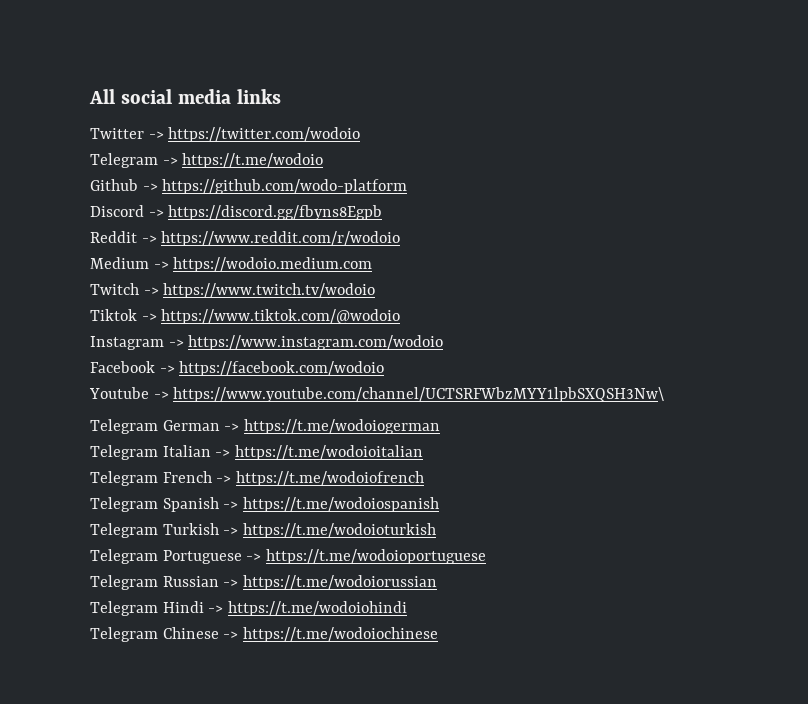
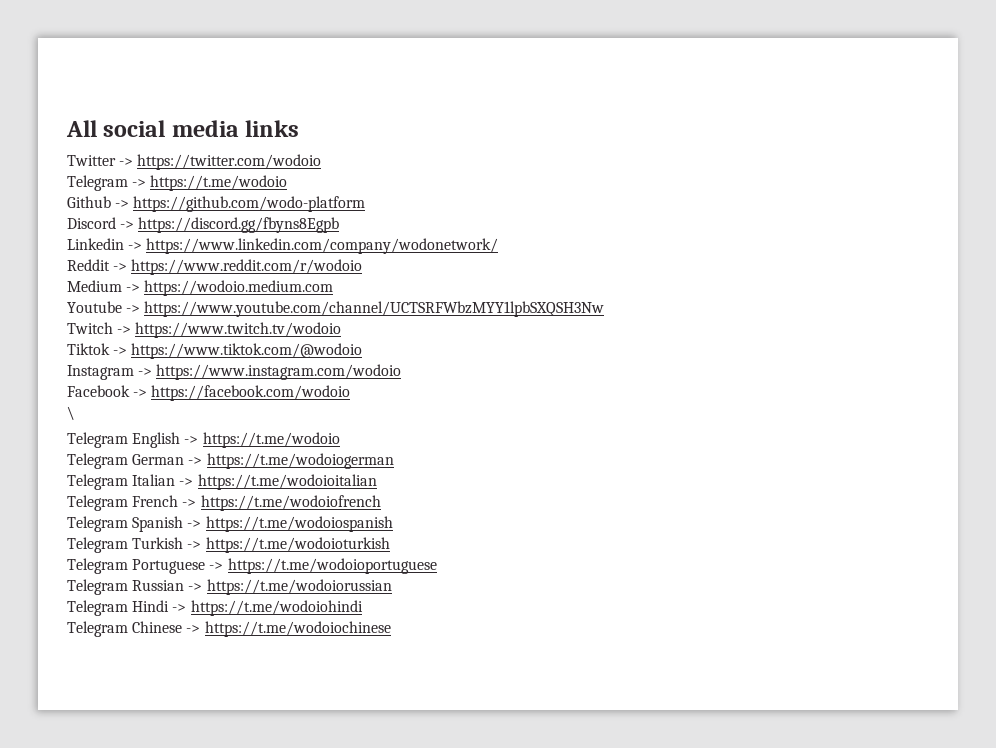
+ Linkedin -> https://www.linkedin.com/company/wodonetwork/
+ Youtube -> https://www.youtube.com/channel/UCTSRFWbzMYY1lpbSXQSH3Nw
- Youtube -> https://www.youtube.com/channel/UCTSRFWbzMYY1lpbSXQSH3Nw\
+ \
+ Telegram English -> https://t.me/wodoio

